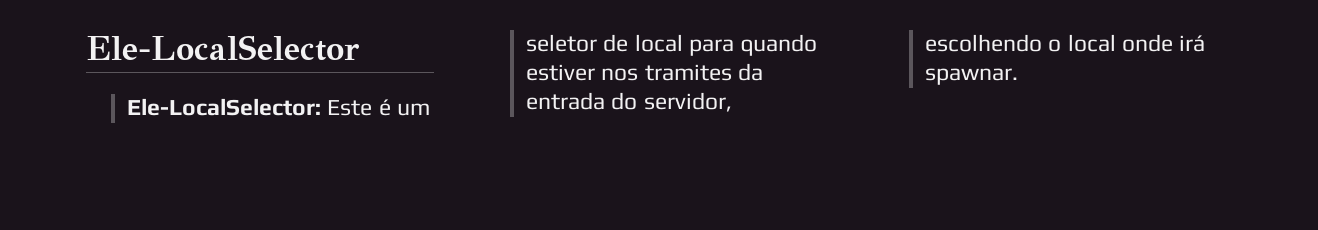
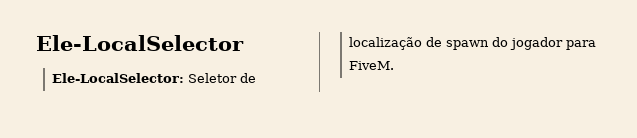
- Ele-LocalSelector: Este é um seletor de local para quando estiver nos tramites da entrada do servidor, escolhendo o local onde irá spawnar.
+ Ele-LocalSelector: Seletor de localização de spawn do jogador para FiveM.

